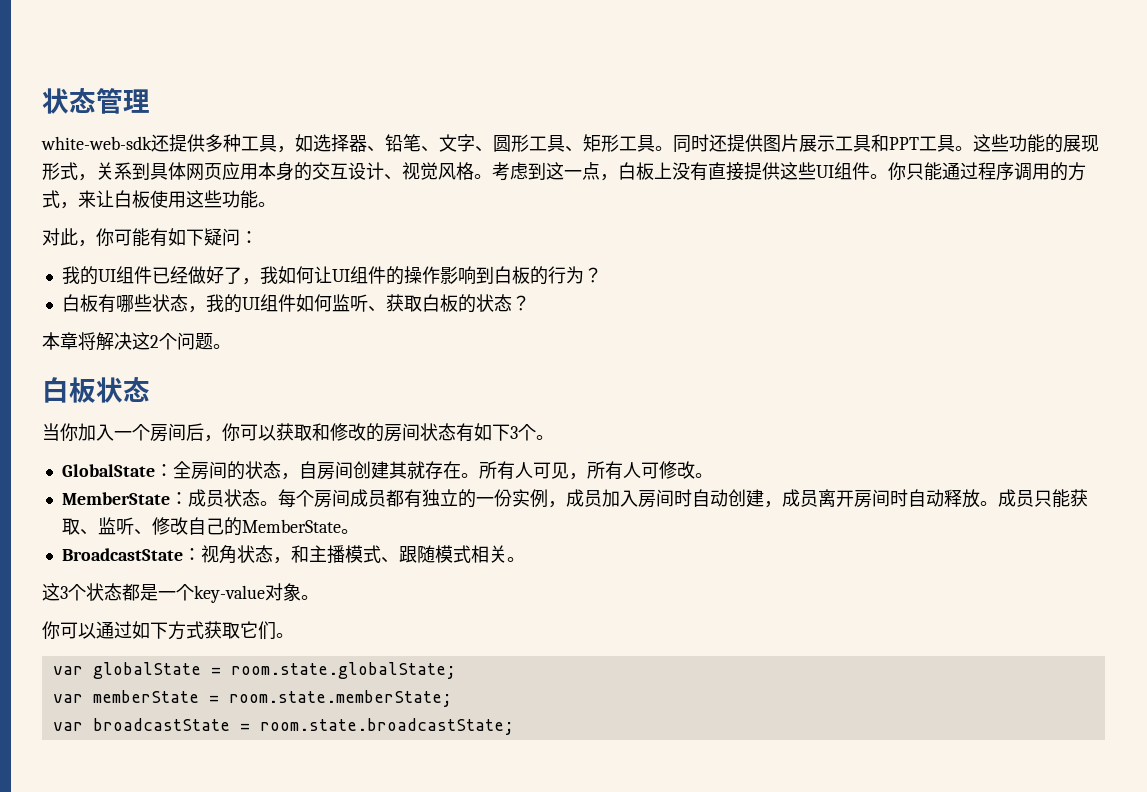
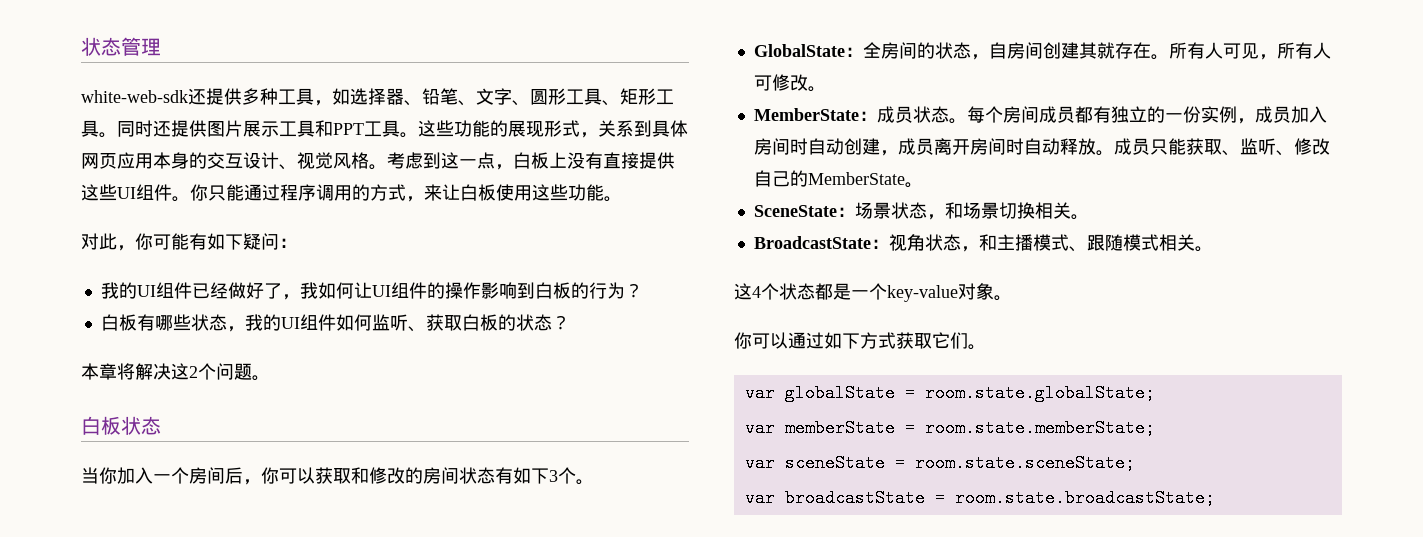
+ SceneState：场景状态，和场景切换相关。
- 这3个状态都是一个key-value对象。
+ 这4个状态都是一个key-value对象。
+ var sceneState = room.state.sceneState;

